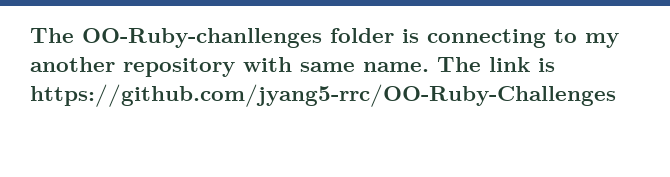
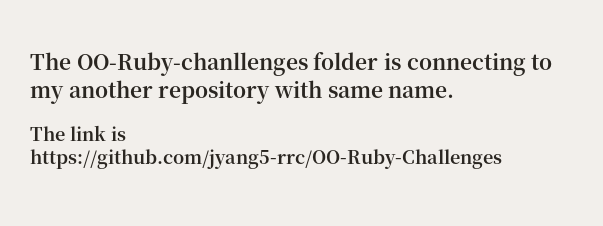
- The OO-Ruby-chanllenges folder is connecting to my another repository with same name. The link is https://github.com/jyang5-rrc/OO-Ruby-Challenges
+ The OO-Ruby-chanllenges folder is connecting to my another repository with same name.
+ The link is https://github.com/jyang5-rrc/OO-Ruby-Challenges

